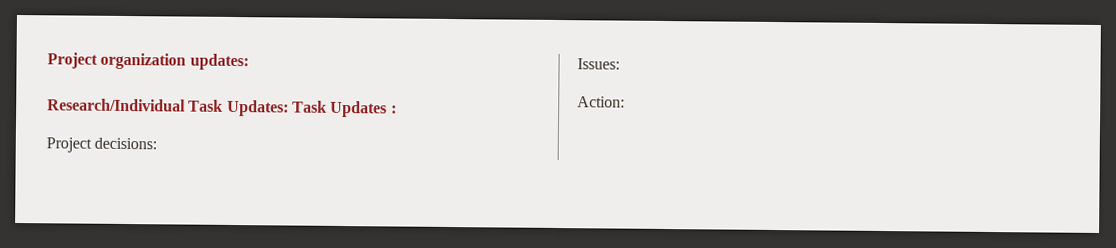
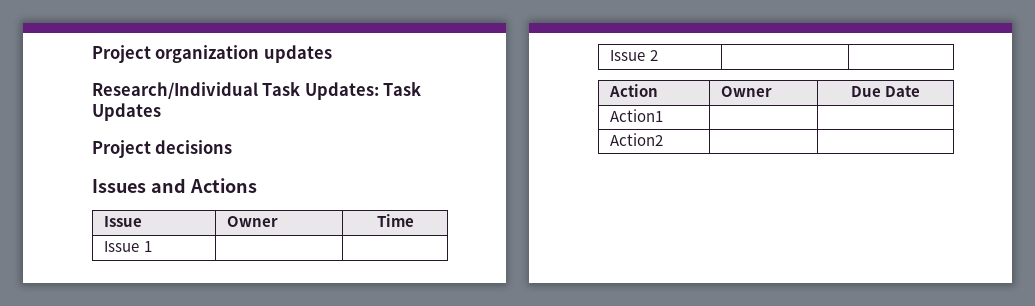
- Project organization updates:
+ Project organization updates
- Research/Individual Task Updates: Task Updates :
- Project decisions:
- Issues:
- Action:
+ Research/Individual Task Updates: Task Updates
+ Project decisions
+ Issues and Actions
+ Issue | Owner | Time
+ Issue 1 | |
+ Issue 2 | |
+ Action | Owner | Due Date
+ Action1 | |
+ Action2 | |

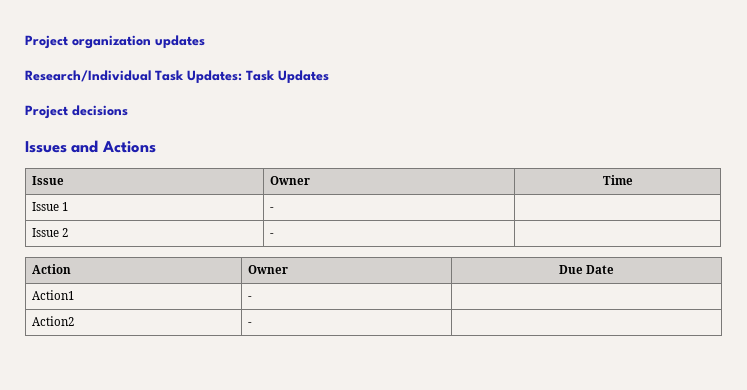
- Issue 1 | |
+ Issue 1 | - |
- Issue 2 | |
+ Issue 2 | - |
- Action1 | |
+ Action1 | - |
- Action2 | |
+ Action2 | - |

